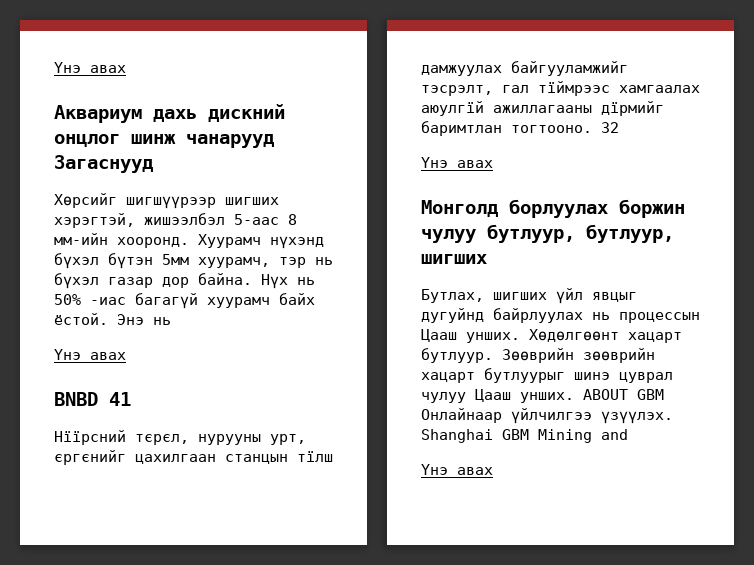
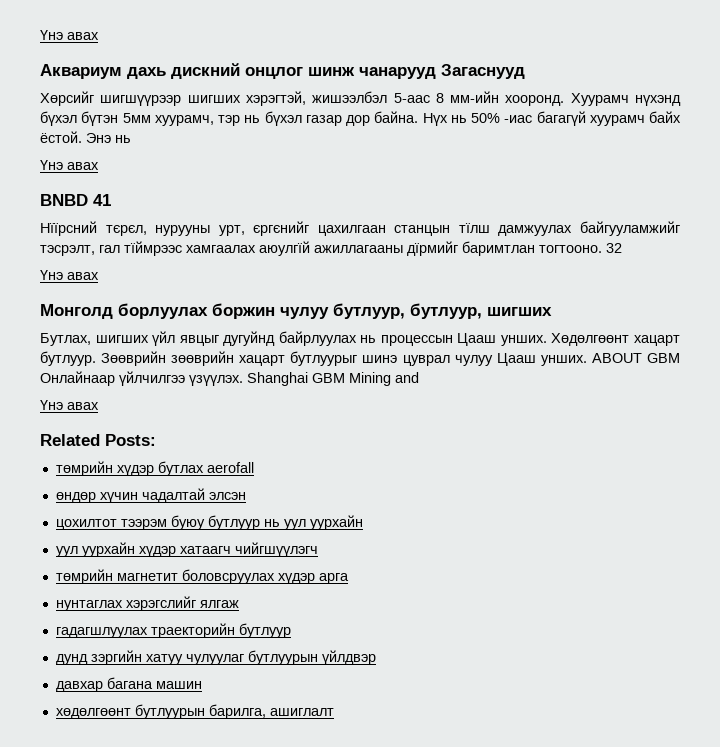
+ Related Posts:
+ төмрийн хүдэр бутлах aerofall
+ өндөр хүчин чадалтай элсэн
+ цохилтот тээрэм буюу бутлуур нь уул уурхайн
+ уул уурхайн хүдэр хатаагч чийгшүүлэгч
+ төмрийн магнетит боловсруулах хүдэр арга
+ нунтаглах хэрэгслийг ялгаж
+ гадагшлуулах траекторийн бутлуур
+ дунд зэргийн хатуу чулуулаг бутлуурын үйлдвэр
+ давхар багана машин
+ хөдөлгөөнт бутлуурын барилга, ашиглалт

